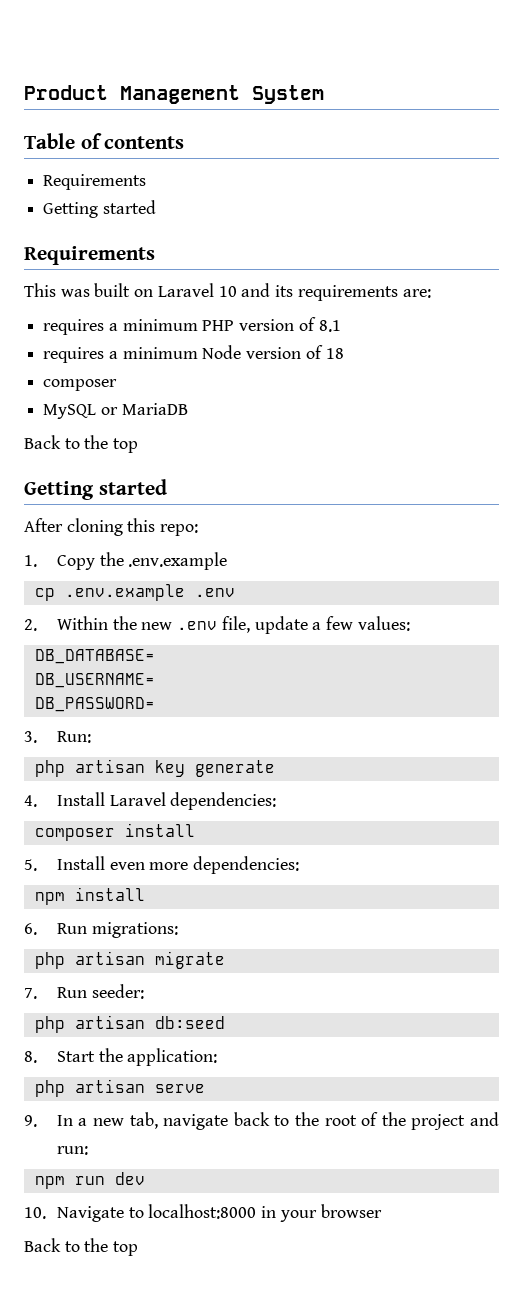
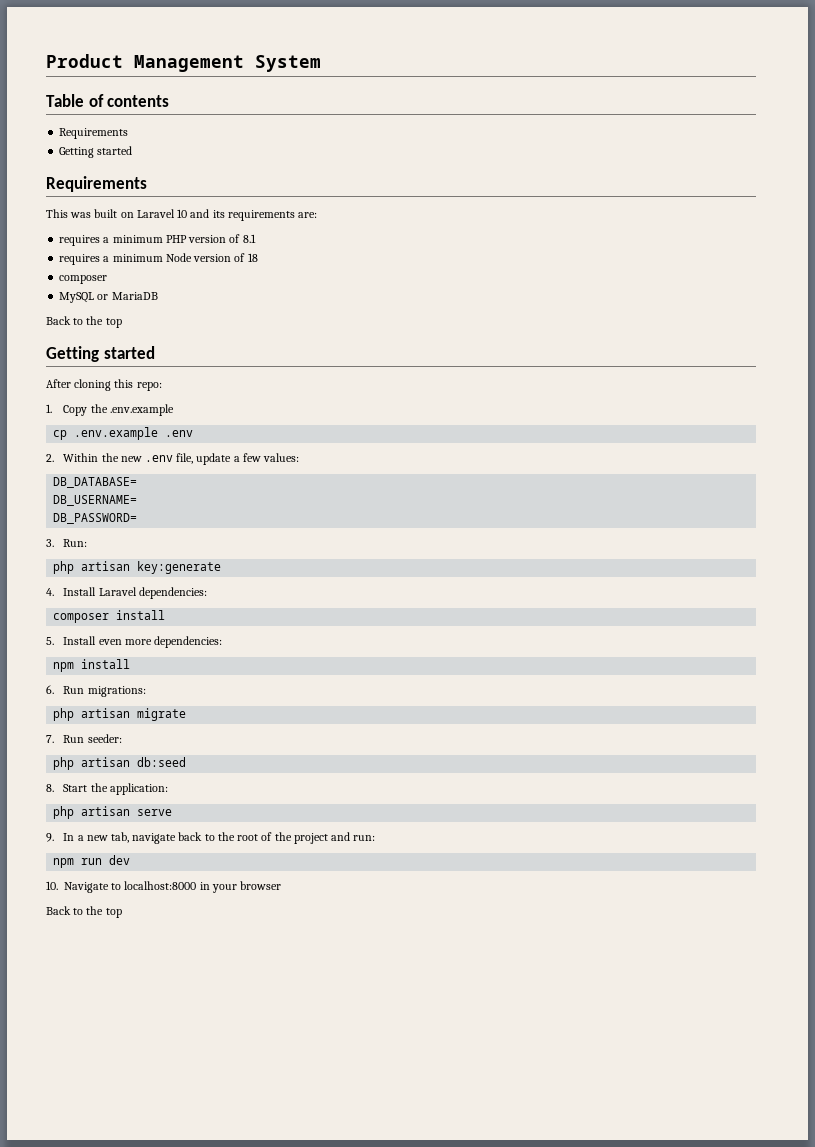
- php artisan key generate
+ php artisan key:generate

